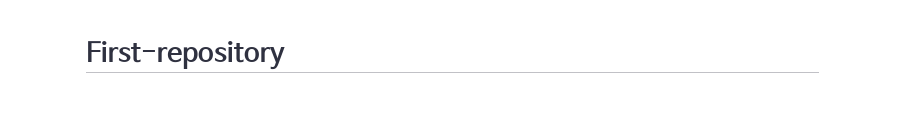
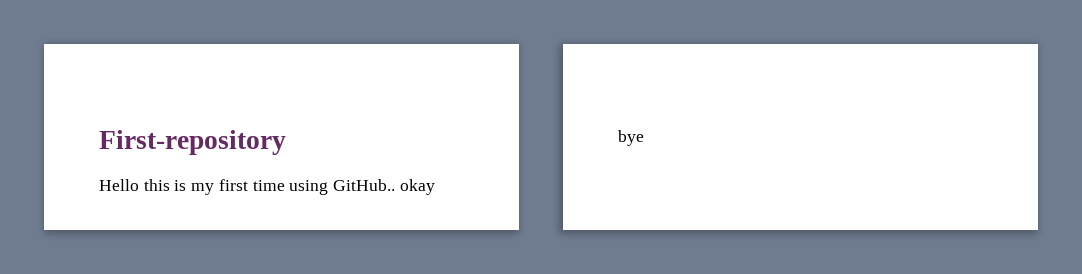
+ Hello this is my first time using GitHub.. okay bye

